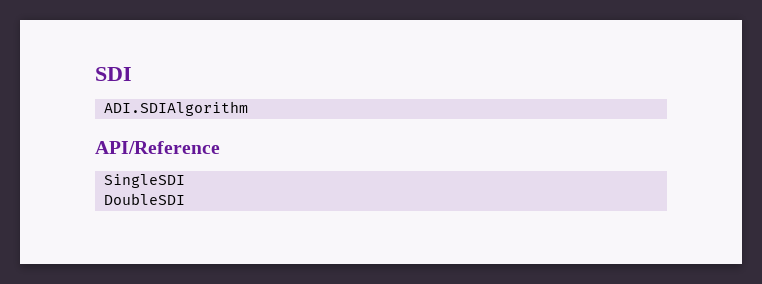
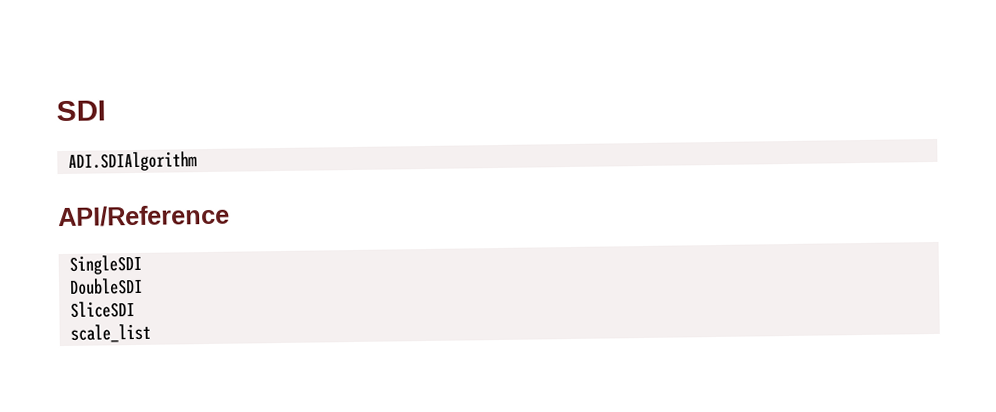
+ SliceSDI
+ scale_list

